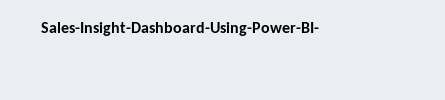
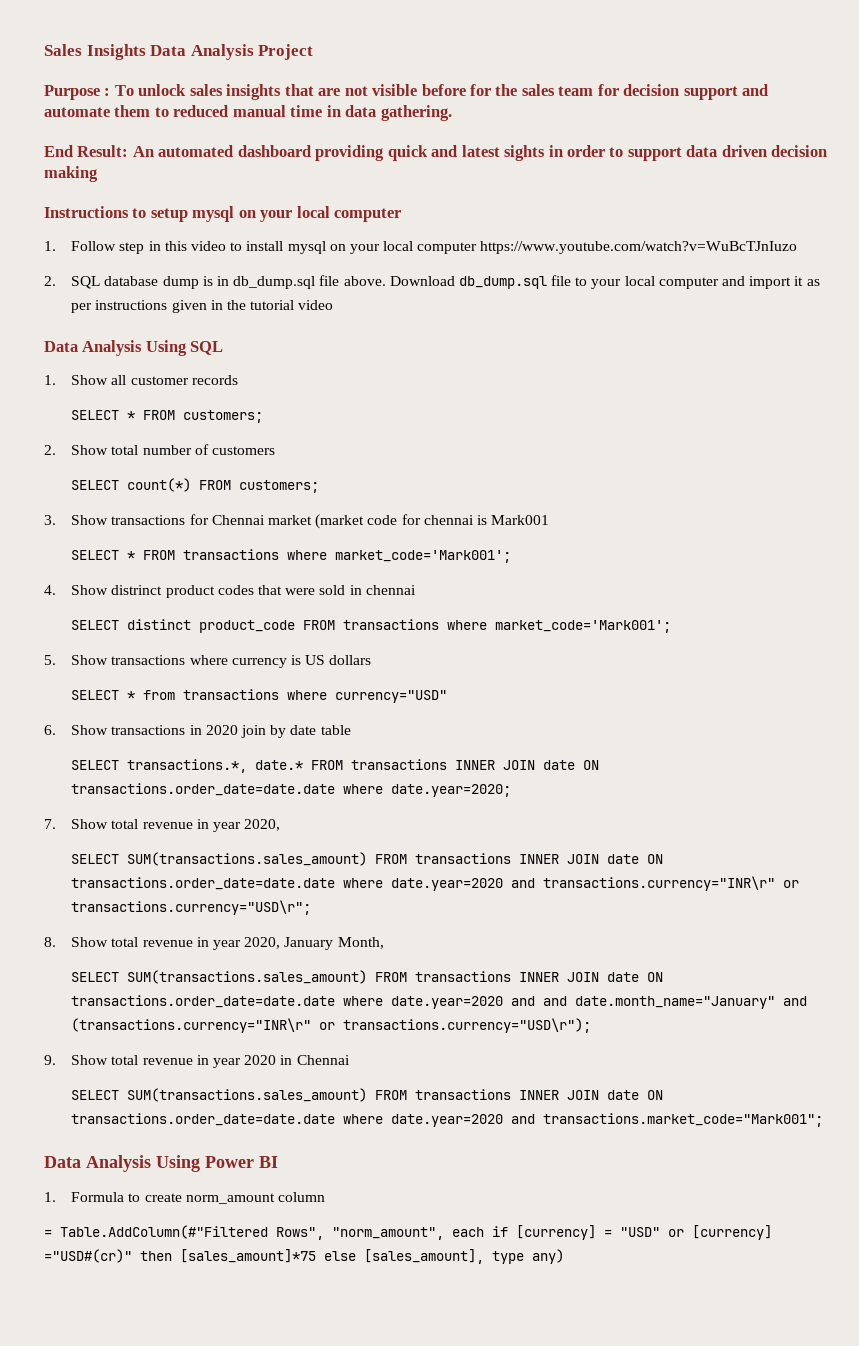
- Sales-Insight-Dashboard-Using-Power-BI-
+ Sales Insights Data Analysis Project
+ Purpose : To unlock sales insights that are not visible before for the sales team for decision support and automate them to reduced manual time in data gathering.
+ End Result: An automated dashboard providing quick and latest sights in order to support data driven decision making
+ Instructions to setup mysql on your local computer
+ 1. Follow step in this video to install mysql on your local computer https://www.youtube.com/watch?v=WuBcTJnIuzo
+ 2. SQL database dump is in db_dump.sql file above. Download db_dump.sql file to your local computer and import it as per instructions given in the tutorial video
+ Data Analysis Using SQL
+ 1. Show all customer records
+ SELECT * FROM customers;
+ 2. Show total number of customers
+ SELECT count(*) FROM customers;
+ 3. Show transactions for Chennai market (market code for chennai is Mark001
+ SELECT * FROM transactions where market_code='Mark001';
+ 4. Show distrinct product codes that were sold in chennai
+ SELECT distinct product_code FROM transactions where market_code='Mark001';
+ 5. Show transactions where currency is US dollars
+ SELECT * from transactions where currency="USD"
+ 6. Show transactions in 2020 join by date table
+ SELECT transactions.*, date.* FROM transactions INNER JOIN date ON transactions.order_date=date.date where date.year=2020;
+ 7. Show total revenue in year 2020,
+ SELECT SUM(transactions.sales_amount) FROM transactions INNER JOIN date ON transactions.order_date=date.date where date.year=2020 and transactions.currency="INR\r" or transactions.currency="USD\r";
+ 8. Show total revenue in year 2020, January Month,
+ SELECT SUM(transactions.sales_amount) FROM transactions INNER JOIN date ON transactions.order_date=date.date where date.year=2020 and and date.month_name="January" and (transactions.currency="INR\r" or transactions.currency="USD\r");
+ 9. Show total revenue in year 2020 in Chennai
+ SELECT SUM(transactions.sales_amount) FROM transactions INNER JOIN date ON transactions.order_date=date.date where date.year=2020 and transactions.market_code="Mark001";
+ Data Analysis Using Power BI
+ 1. Formula to create norm_amount column
+ = Table.AddColumn(#"Filtered Rows", "norm_amount", each if [currency] = "USD" or [currency] ="USD#(cr)" then [sales_amount]*75 else [sales_amount], type any)

